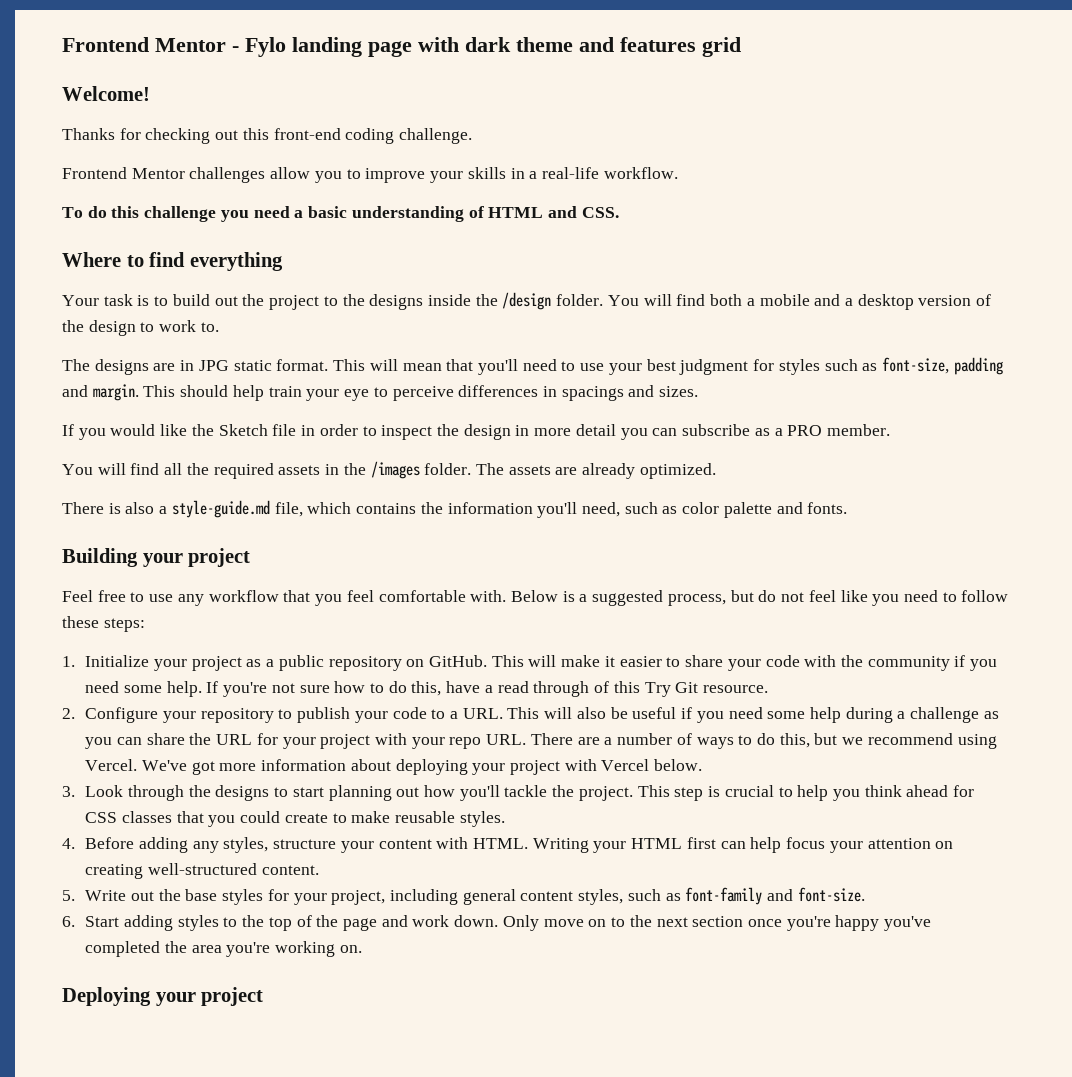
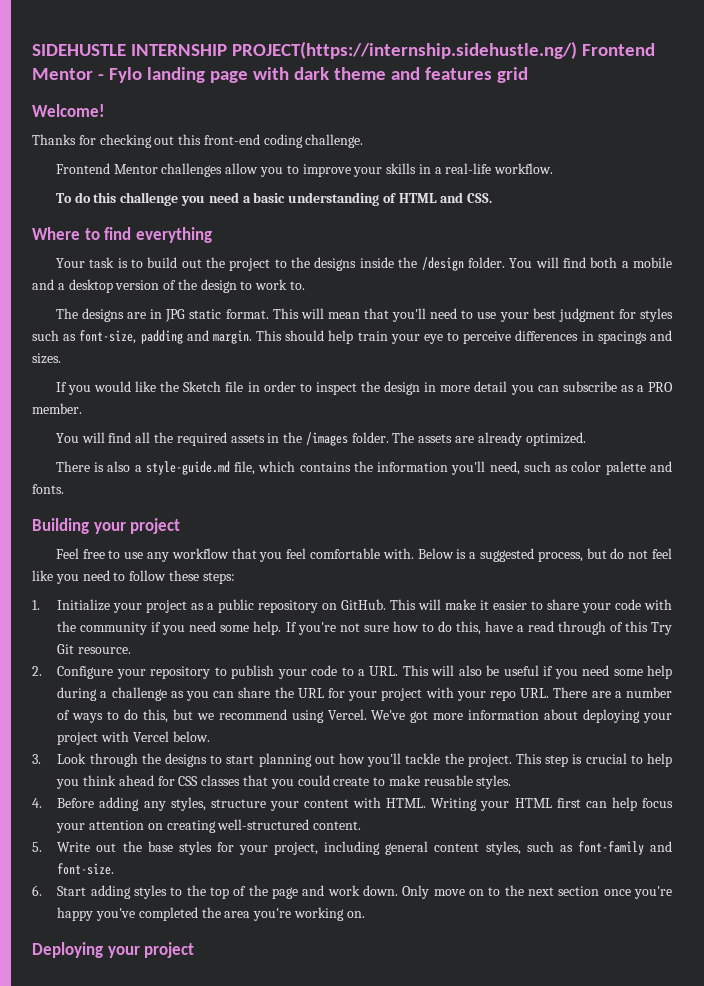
- Frontend Mentor - Fylo landing page with dark theme and features grid
+ SIDEHUSTLE INTERNSHIP PROJECT(https://internship.sidehustle.ng/) Frontend Mentor - Fylo landing page with dark theme and features grid

